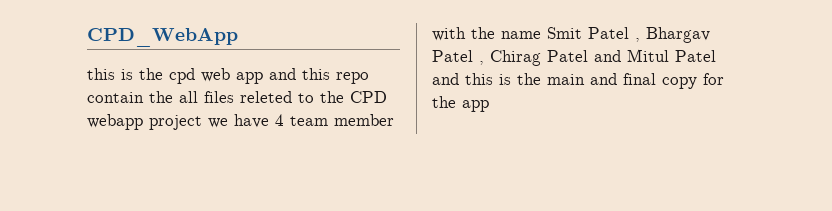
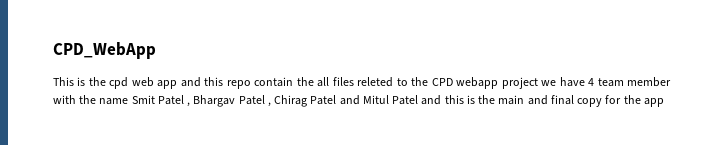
- this is the cpd web app and this repo contain the all files releted to the CPD webapp project we have 4 team member with the name Smit Patel , Bhargav Patel , Chirag Patel and Mitul Patel and this is the main and final copy for the app
+ This is the cpd web app and this repo contain the all files releted to the CPD webapp project we have 4 team member with the name Smit Patel , Bhargav Patel , Chirag Patel and Mitul Patel and this is the main and final copy for the app

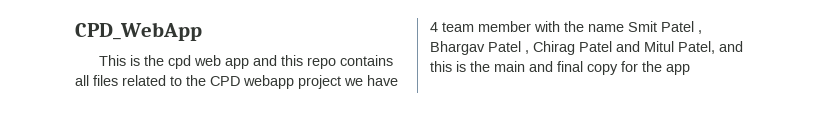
- This is the cpd web app and this repo contain the all files releted to the CPD webapp project we have 4 team member with the name Smit Patel , Bhargav Patel , Chirag Patel and Mitul Patel and this is the main and final copy for the app
+ This is the cpd web app and this repo contains all files related to the CPD webapp project we have 4 team member with the name Smit Patel , Bhargav Patel , Chirag Patel and Mitul Patel, and this is the main and final copy for the app

